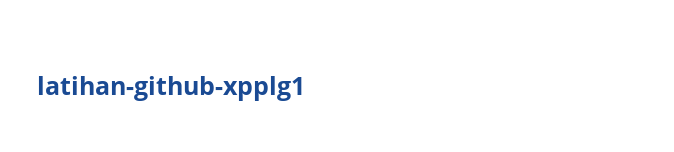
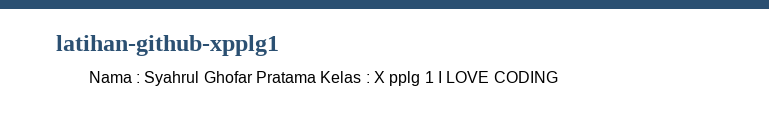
+ Nama : Syahrul Ghofar Pratama Kelas : X pplg 1 I LOVE CODING

